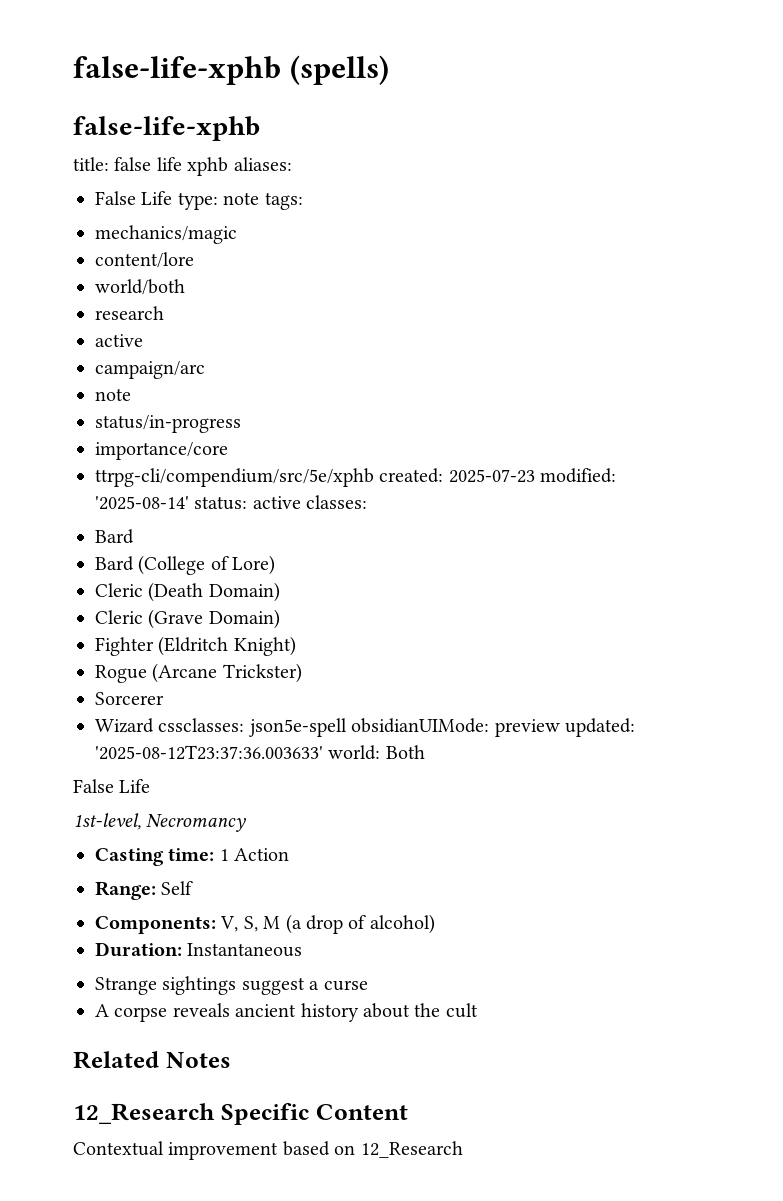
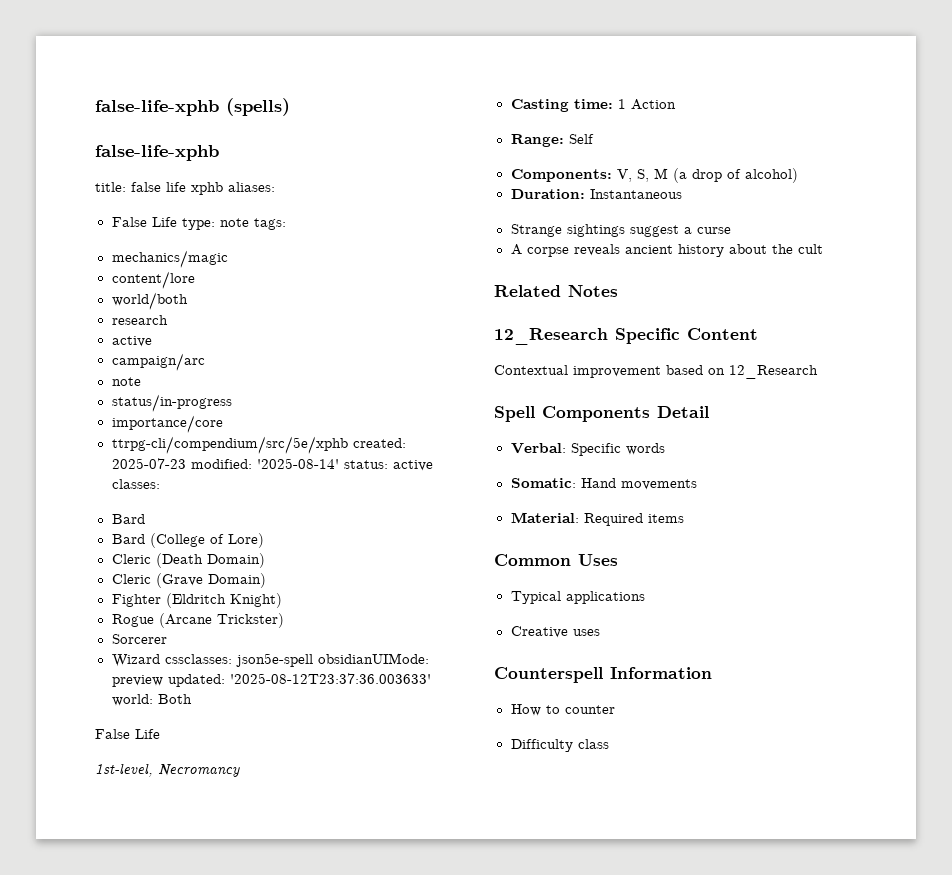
+ Spell Components Detail
+ Verbal: Specific words
+ Somatic: Hand movements
+ Material: Required items
+ Common Uses
+ Typical applications
+ Creative uses
+ Counterspell Information
+ How to counter
+ Difficulty class

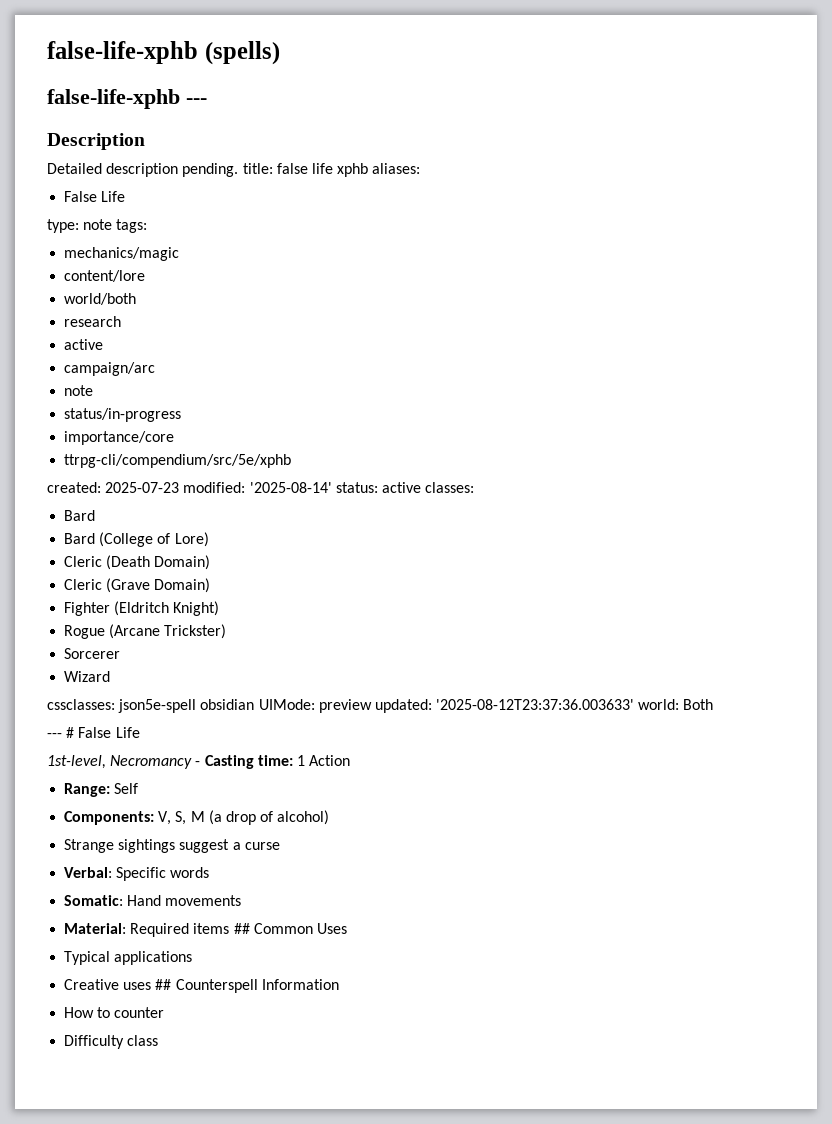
  false-life-xphb (spells)
- false-life-xphb
- title: false life xphb aliases:
- False Life type: note tags:
+ false-life-xphb ---
+ Description
+ Detailed description pending. title: false life xphb aliases:
+ False Life
+ type: note tags:
- ttrpg-cli/compendium/src/5e/xphb created: 2025-07-23 modified: '2025-08-14' status: active classes:
+ ttrpg-cli/compendium/src/5e/xphb
+ created: 2025-07-23 modified: '2025-08-14' status: active classes:
- Wizard cssclasses: json5e-spell obsidianUIMode: preview updated: '2025-08-12T23:37:36.003633' world: Both
- False Life
+ Wizard
+ cssclasses: json5e-spell obsidian UIMode: preview updated: '2025-08-12T23:37:36.003633' world: Both
+ --- # False Life
- 1st-level, Necromancy
- Casting time: 1 Action
+ 1st-level, Necromancy - Casting time: 1 Action
- Duration: Instantaneous
- A corpse reveals ancient history about the cult
- Related Notes
- 12_Research Specific Content
- Contextual improvement based on 12_Research
- Spell Components Detail
- Material: Required items
- Common Uses
+ Material: Required items ## Common Uses
- Creative uses
- Counterspell Information
+ Creative uses ## Counterspell Information

